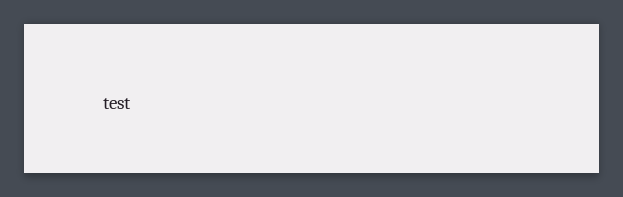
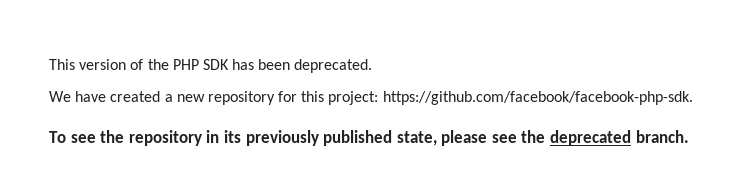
- test
+ This version of the PHP SDK has been deprecated.
+ We have created a new repository for this project: https://github.com/facebook/facebook-php-sdk.
+ To see the repository in its previously published state, please see the deprecated branch.

